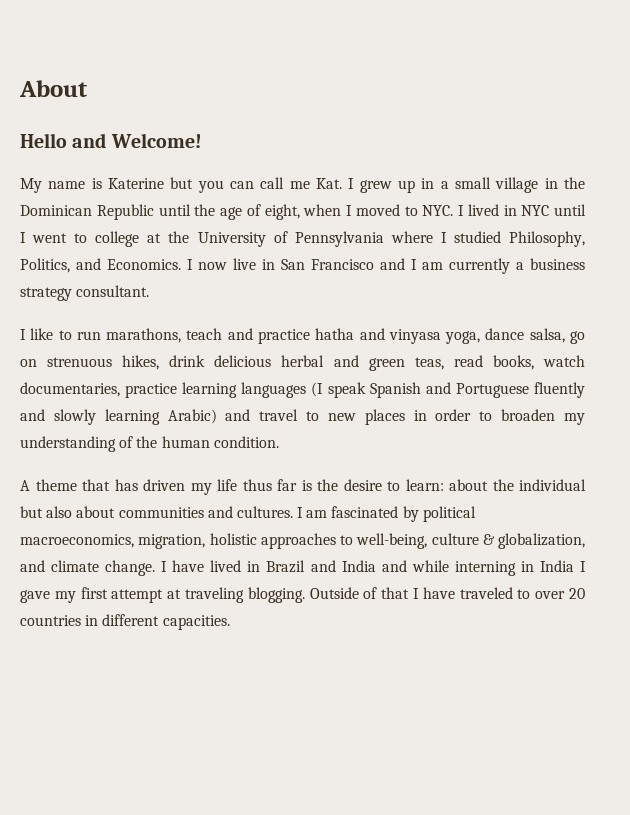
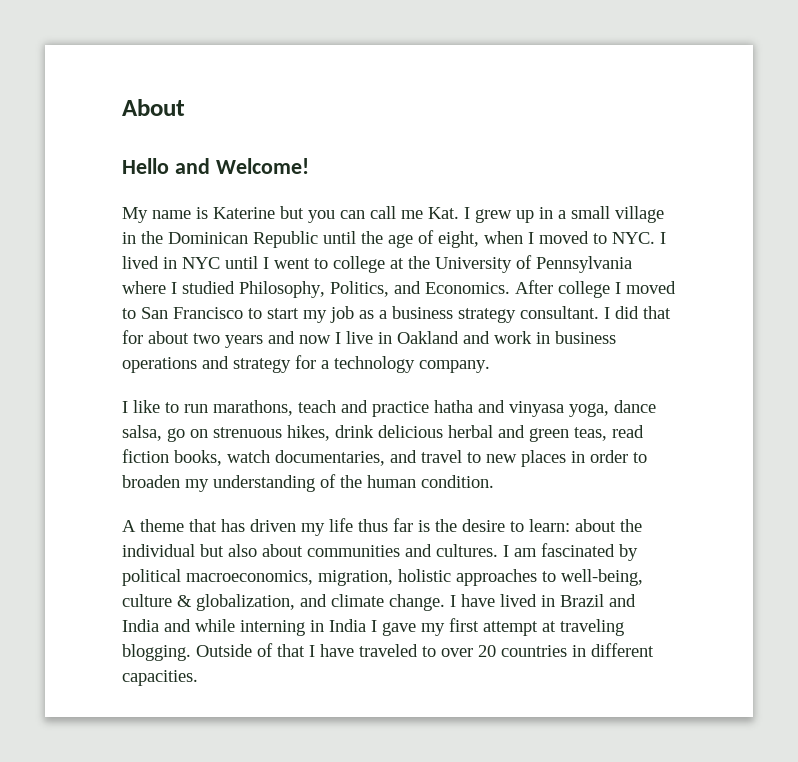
- I now live in San Francisco and I am currently a business strategy consultant.
+ After college I moved to San Francisco to start my job as a business strategy consultant. I did that for about two years and now I live in Oakland and work in business operations and strategy for a technology company.
- I like to run marathons, teach and practice hatha and vinyasa yoga, dance salsa, go on strenuous hikes, drink delicious herbal and green teas, read books, watch documentaries, practice learning languages (I speak Spanish and Portuguese fluently and slowly learning Arabic) and travel to new places in order to broaden my understanding of the human condition.
+ I like to run marathons, teach and practice hatha and vinyasa yoga, dance salsa, go on strenuous hikes, drink delicious herbal and green teas, read fiction books, watch documentaries, and travel to new places in order to broaden my understanding of the human condition.

